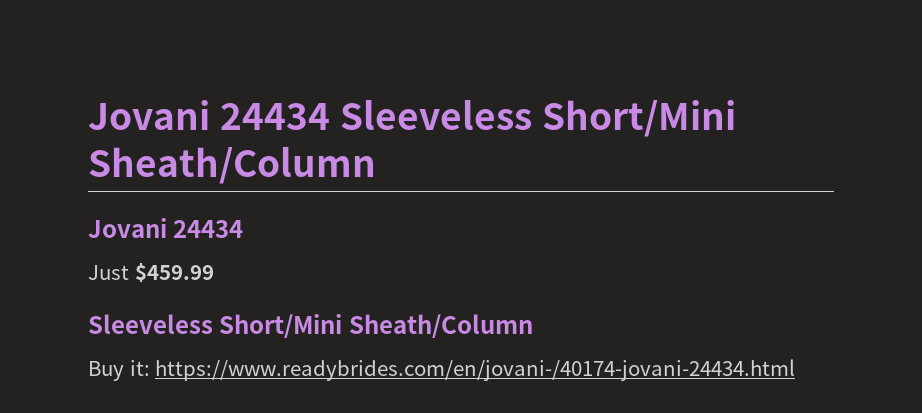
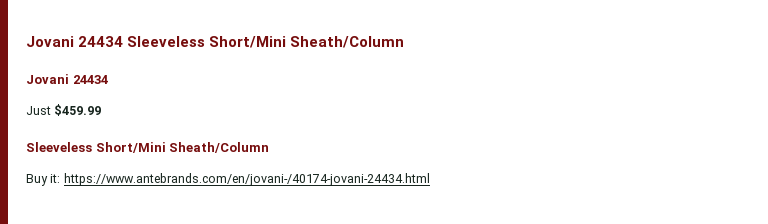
- Buy it: https://www.readybrides.com/en/jovani-/40174-jovani-24434.html
+ Buy it: https://www.antebrands.com/en/jovani-/40174-jovani-24434.html

